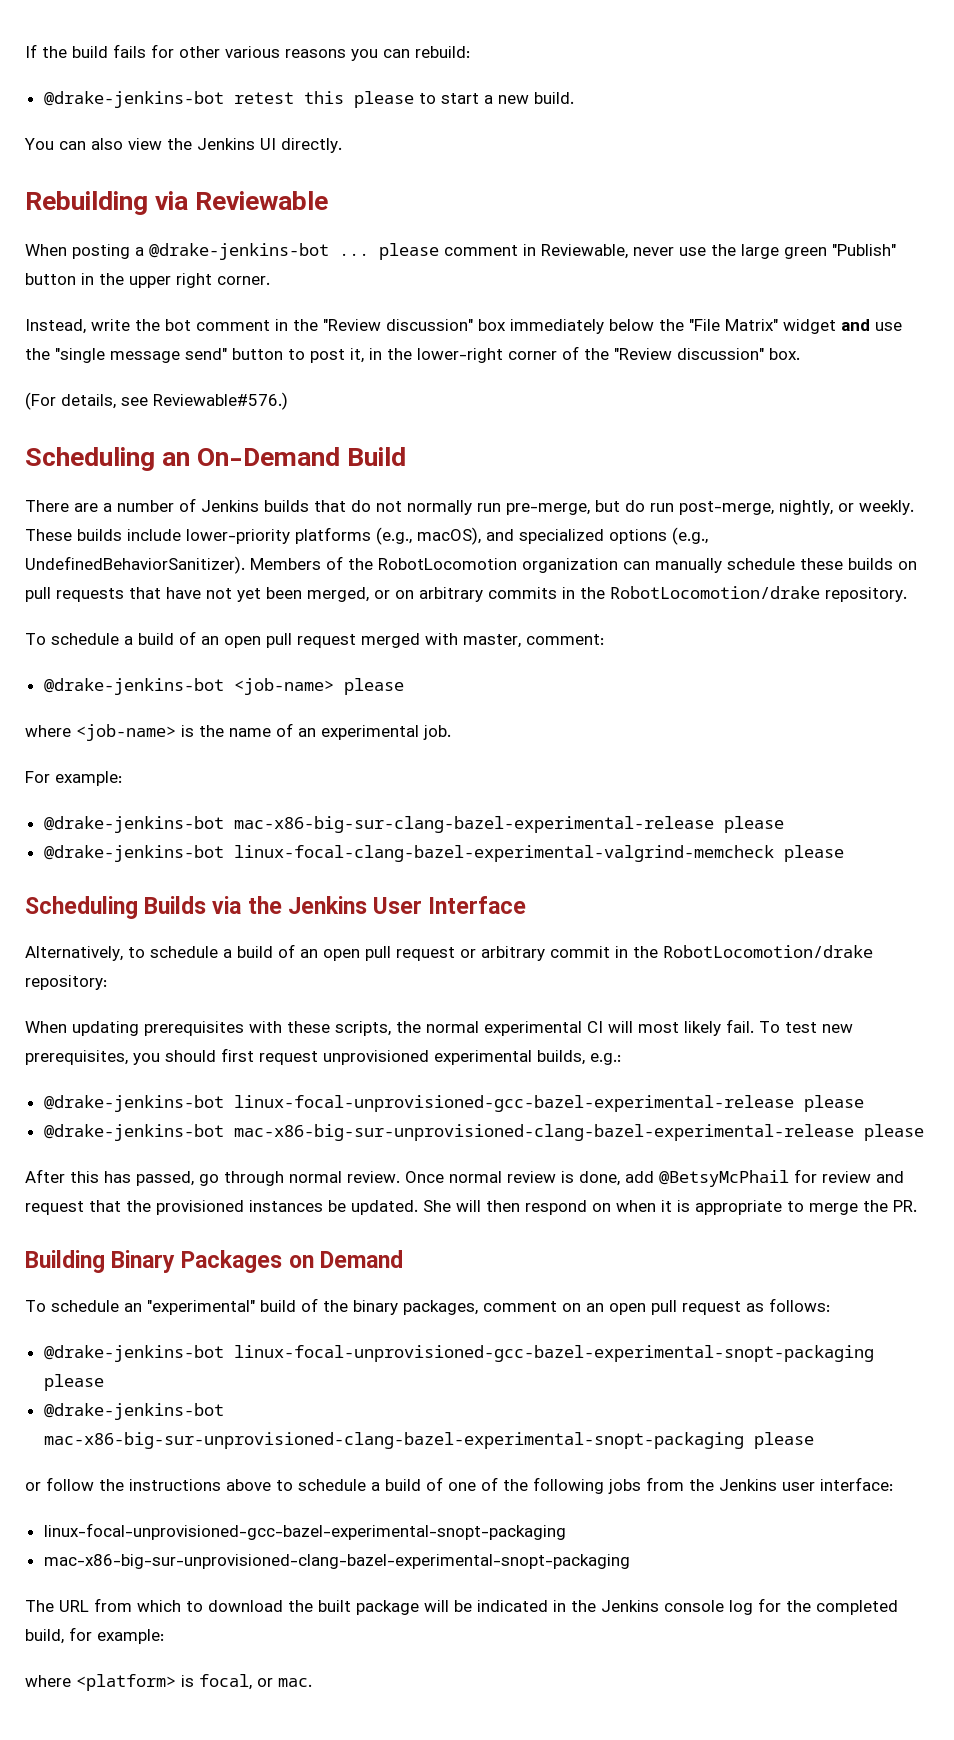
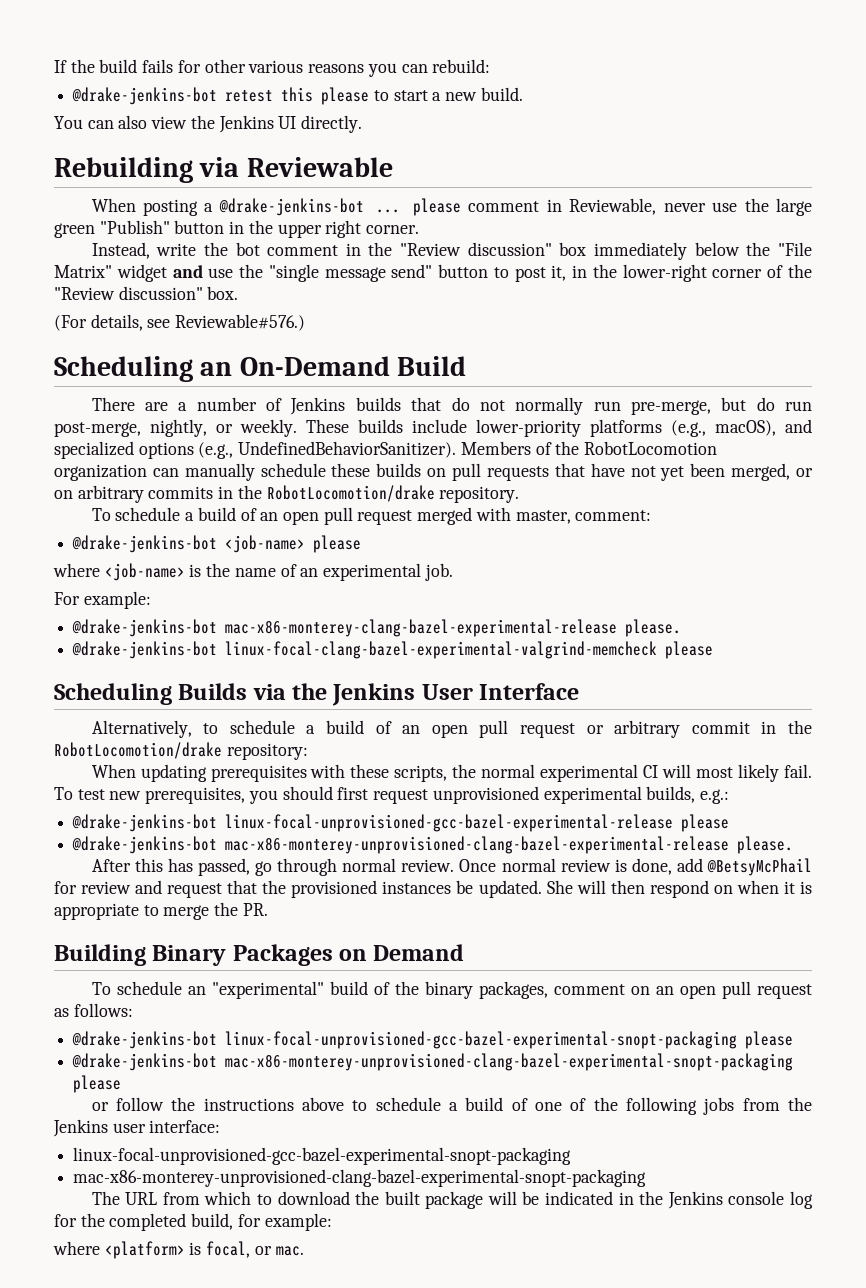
- @drake-jenkins-bot mac-x86-big-sur-clang-bazel-experimental-release please
+ @drake-jenkins-bot mac-x86-monterey-clang-bazel-experimental-release please.
- @drake-jenkins-bot mac-x86-big-sur-unprovisioned-clang-bazel-experimental-release please
+ @drake-jenkins-bot mac-x86-monterey-unprovisioned-clang-bazel-experimental-release please.
- @drake-jenkins-bot mac-x86-big-sur-unprovisioned-clang-bazel-experimental-snopt-packaging please
+ @drake-jenkins-bot mac-x86-monterey-unprovisioned-clang-bazel-experimental-snopt-packaging please
  or follow the instructions above to schedule a build of one of the following jobs from the Jenkins user interface:
  linux-focal-unprovisioned-gcc-bazel-experimental-snopt-packaging
- mac-x86-big-sur-unprovisioned-clang-bazel-experimental-snopt-packaging
+ mac-x86-monterey-unprovisioned-clang-bazel-experimental-snopt-packaging

